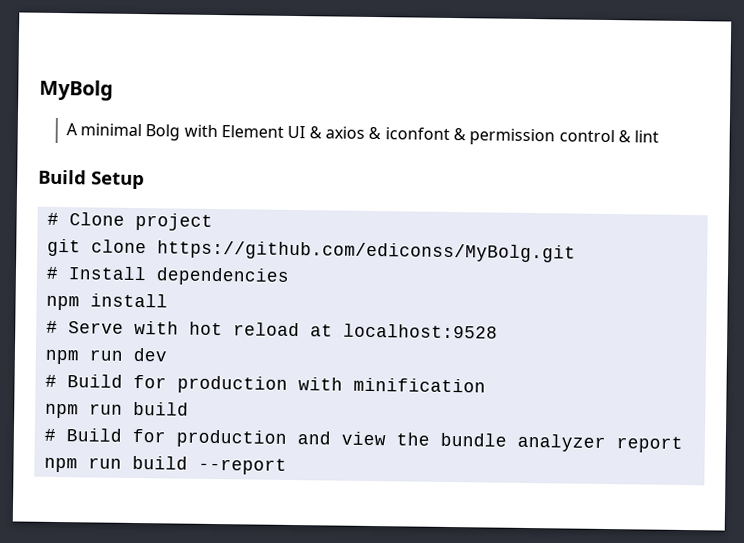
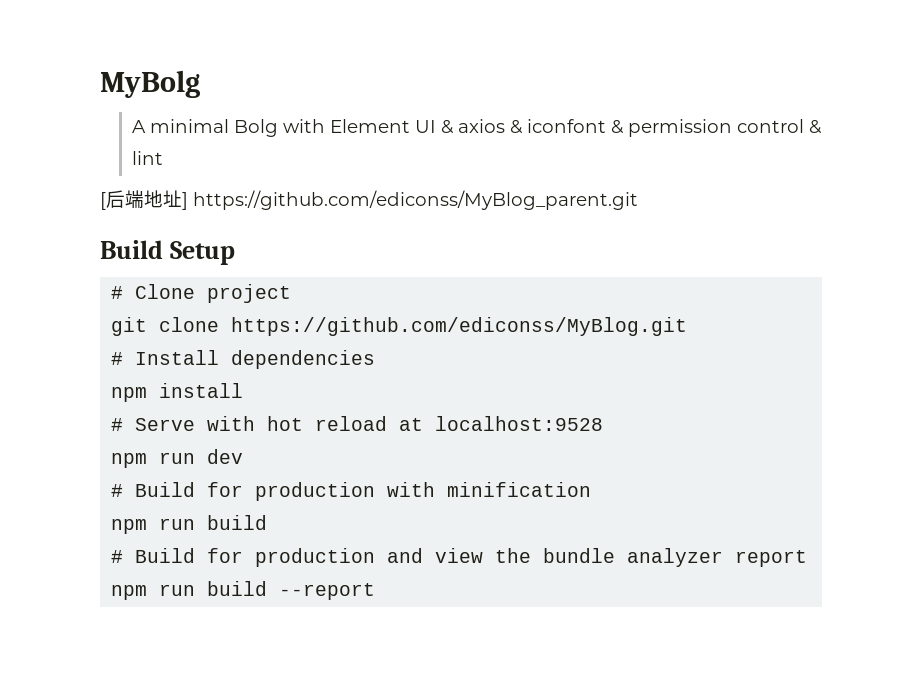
+ [后端地址] https://github.com/ediconss/MyBlog_parent.git
- git clone https://github.com/ediconss/MyBolg.git
+ git clone https://github.com/ediconss/MyBlog.git

